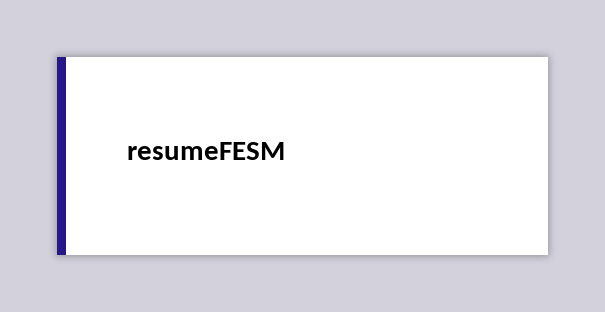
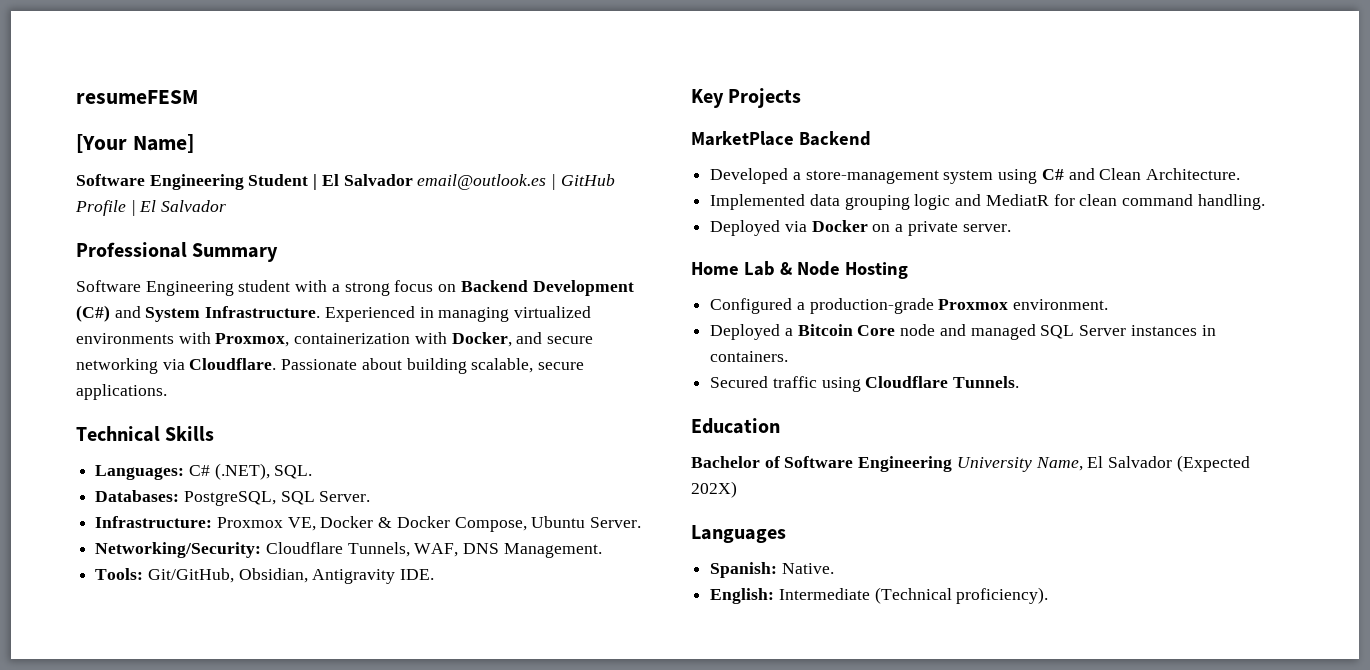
+ [Your Name]
+ Software Engineering Student | El Salvador email@outlook.es | GitHub Profile | El Salvador
+ Professional Summary
+ Software Engineering student with a strong focus on Backend Development (C#) and System Infrastructure. Experienced in managing virtualized environments with Proxmox, containerization with Docker, and secure networking via Cloudflare. Passionate about building scalable, secure applications.
+ Technical Skills
+ Languages: C# (.NET), SQL.
+ Databases: PostgreSQL, SQL Server.
+ Infrastructure: Proxmox VE, Docker & Docker Compose, Ubuntu Server.
+ Networking/Security: Cloudflare Tunnels, WAF, DNS Management.
+ Tools: Git/GitHub, Obsidian, Antigravity IDE.
+ Key Projects
+ MarketPlace Backend
+ Developed a store-management system using C# and Clean Architecture.
+ Implemented data grouping logic and MediatR for clean command handling.
+ Deployed via Docker on a private server.
+ Home Lab & Node Hosting
+ Configured a production-grade Proxmox environment.
+ Deployed a Bitcoin Core node and managed SQL Server instances in containers.
+ Secured traffic using Cloudflare Tunnels.
+ Education
+ Bachelor of Software Engineering University Name, El Salvador (Expected 202X)
+ Languages
+ Spanish: Native.
+ English: Intermediate (Technical proficiency).

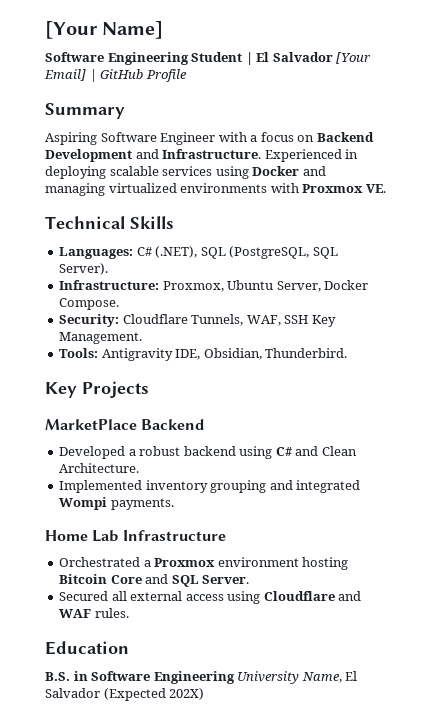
- resumeFESM
- Software Engineering Student | El Salvador email@outlook.es | GitHub Profile | El Salvador
- Professional Summary
- Software Engineering student with a strong focus on Backend Development (C#) and System Infrastructure. Experienced in managing virtualized environments with Proxmox, containerization with Docker, and secure networking via Cloudflare. Passionate about building scalable, secure applications.
+ Software Engineering Student | El Salvador [Your Email] | GitHub Profile
+ Summary
+ Aspiring Software Engineer with a focus on Backend Development and Infrastructure. Experienced in deploying scalable services using Docker and managing virtualized environments with Proxmox VE.
- Languages: C# (.NET), SQL.
- Databases: PostgreSQL, SQL Server.
- Infrastructure: Proxmox VE, Docker & Docker Compose, Ubuntu Server.
- Networking/Security: Cloudflare Tunnels, WAF, DNS Management.
+ Languages: C# (.NET), SQL (PostgreSQL, SQL Server).
+ Infrastructure: Proxmox, Ubuntu Server, Docker Compose.
+ Security: Cloudflare Tunnels, WAF, SSH Key Management.
- Tools: Git/GitHub, Obsidian, Antigravity IDE.
+ Tools: Antigravity IDE, Obsidian, Thunderbird.
- Developed a store-management system using C# and Clean Architecture.
+ Developed a robust backend using C# and Clean Architecture.
- Implemented data grouping logic and MediatR for clean command handling.
- Deployed via Docker on a private server.
- Home Lab & Node Hosting
- Configured a production-grade Proxmox environment.
- Deployed a Bitcoin Core node and managed SQL Server instances in containers.
- Secured traffic using Cloudflare Tunnels.
+ Implemented inventory grouping and integrated Wompi payments.
+ Home Lab Infrastructure
+ Orchestrated a Proxmox environment hosting Bitcoin Core and SQL Server.
+ Secured all external access using Cloudflare and WAF rules.
- Bachelor of Software Engineering University Name, El Salvador (Expected 202X)
+ B.S. in Software Engineering University Name, El Salvador (Expected 202X)
- Languages
- Spanish: Native.
- English: Intermediate (Technical proficiency).

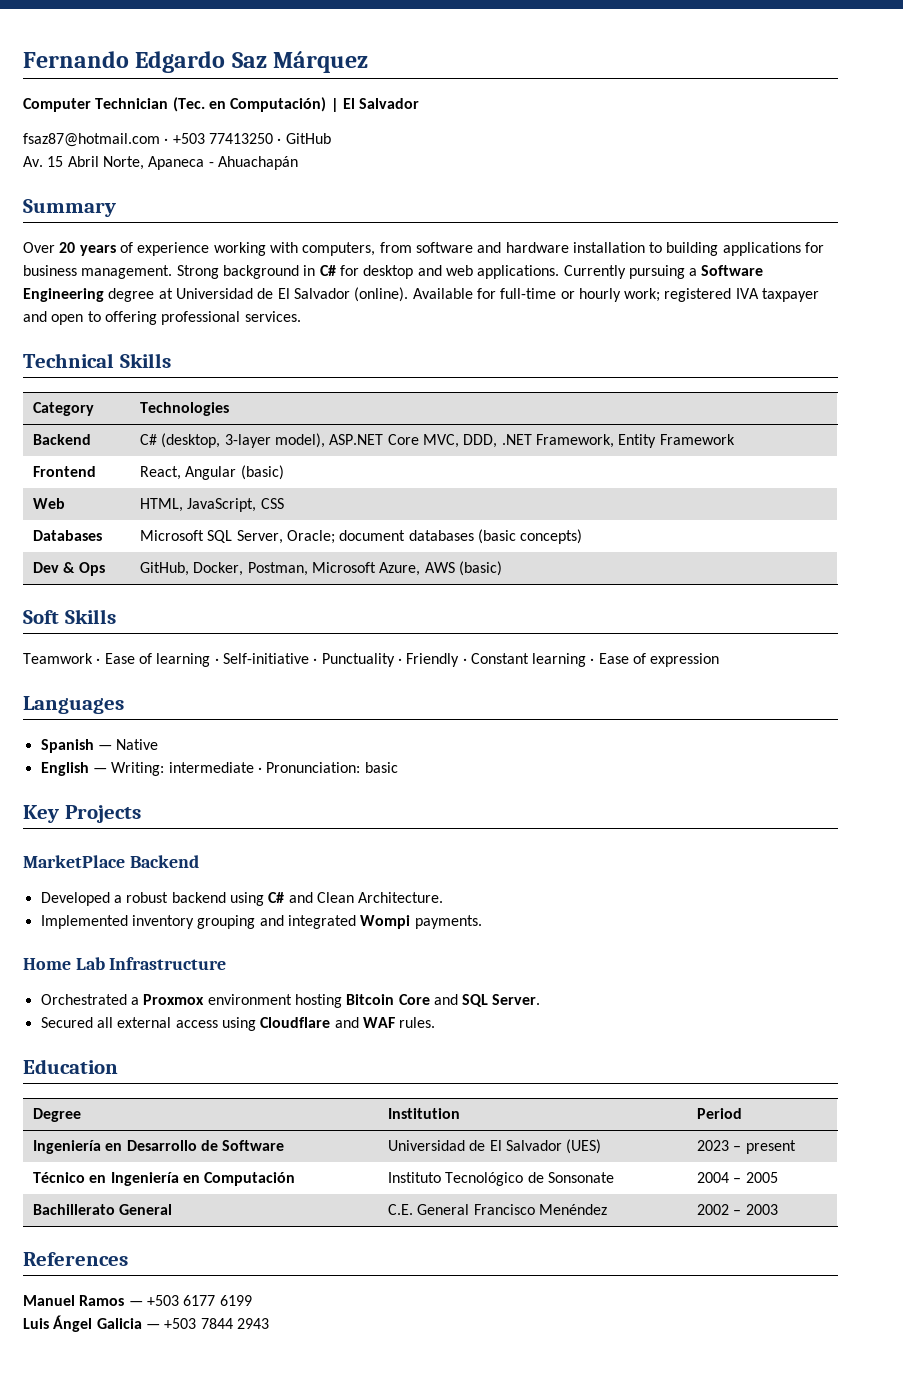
- [Your Name]
- Software Engineering Student | El Salvador [Your Email] | GitHub Profile
+ Fernando Edgardo Saz Márquez
+ Computer Technician (Tec. en Computación) | El Salvador
+ fsaz87@hotmail.com · +503 77413250 · GitHub
+ Av. 15 Abril Norte, Apaneca - Ahuachapán
  Summary
- Aspiring Software Engineer with a focus on Backend Development and Infrastructure. Experienced in deploying scalable services using Docker and managing virtualized environments with Proxmox VE.
+ Over 20 years of experience working with computers, from software and hardware installation to building applications for business management. Strong background in C# for desktop and web applications. Currently pursuing a Software Engineering degree at Universidad de El Salvador (online). Available for full-time or hourly work; registered IVA taxpayer and open to offering professional services.
  Technical Skills
- Languages: C# (.NET), SQL (PostgreSQL, SQL Server).
- Infrastructure: Proxmox, Ubuntu Server, Docker Compose.
- Security: Cloudflare Tunnels, WAF, SSH Key Management.
- Tools: Antigravity IDE, Obsidian, Thunderbird.
+ Category | Technologies
+ Backend | C# (desktop, 3-layer model), ASP.NET Core MVC, DDD, .NET Framework, Entity Framework
+ Frontend | React, Angular (basic)
+ Web | HTML, JavaScript, CSS
+ Databases | Microsoft SQL Server, Oracle; document databases (basic concepts)
+ Dev & Ops | GitHub, Docker, Postman, Microsoft Azure, AWS (basic)
+ Soft Skills
+ Teamwork · Ease of learning · Self-initiative · Punctuality · Friendly · Constant learning · Ease of expression
+ Languages
+ Spanish — Native
+ English — Writing: intermediate · Pronunciation: basic
- B.S. in Software Engineering University Name, El Salvador (Expected 202X)
+ Degree | Institution | Period
+ Ingeniería en Desarrollo de Software | Universidad de El Salvador (UES) | 2023 – present
+ Técnico en Ingeniería en Computación | Instituto Tecnológico de Sonsonate | 2004 – 2005
+ Bachillerato General | C.E. General Francisco Menéndez | 2002 – 2003
+ References
+ Manuel Ramos — +503 6177 6199
+ Luis Ángel Galicia — +503 7844 2943

